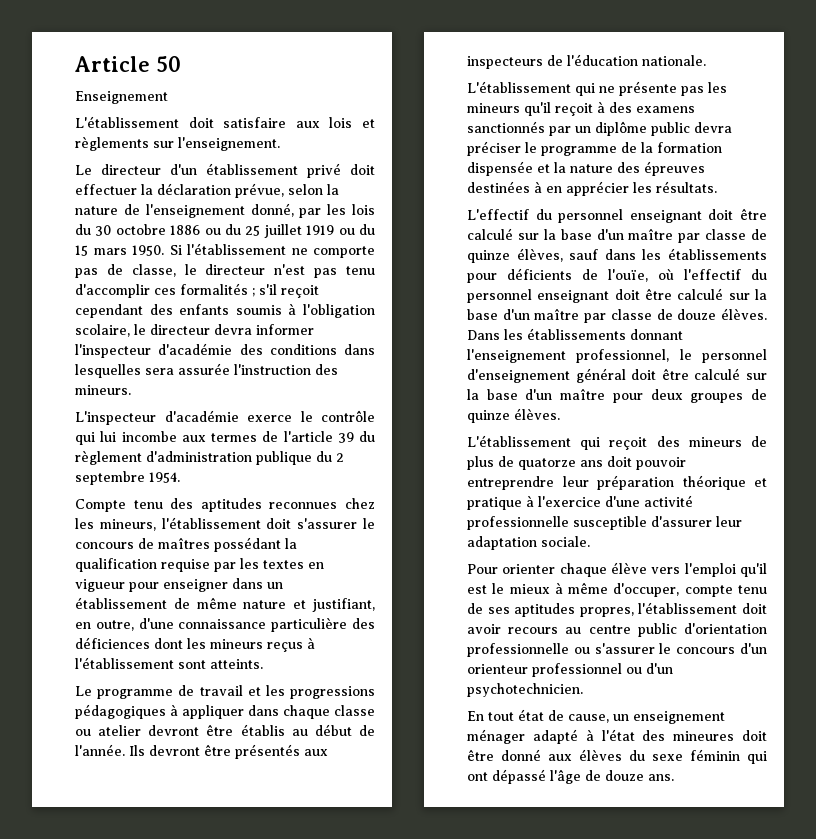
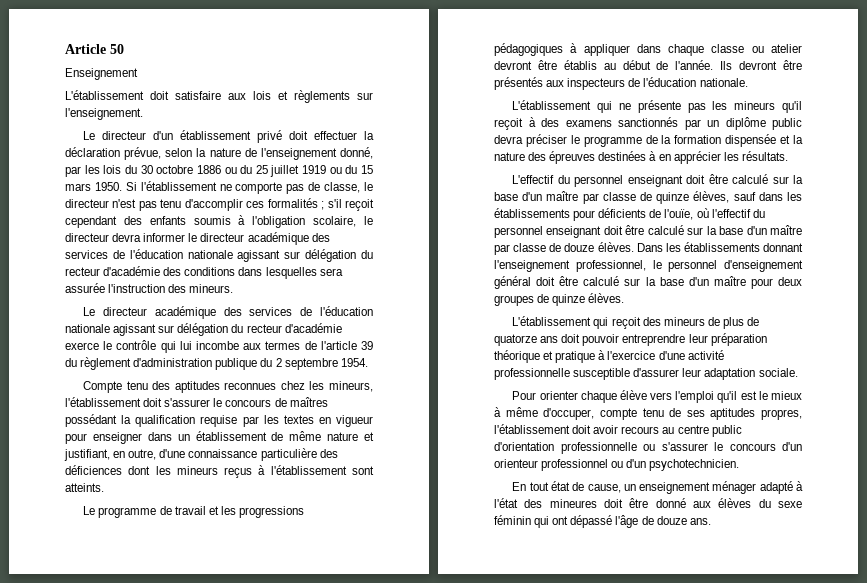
- Si l'établissement ne comporte pas de classe, le directeur n'est pas tenu d'accomplir ces formalités ; s'il reçoit cependant des enfants soumis à l'obligation scolaire, le directeur devra informer l'inspecteur d'académie des conditions dans lesquelles sera assurée l'instruction des mineurs.
+ Si l'établissement ne comporte pas de classe, le directeur n'est pas tenu d'accomplir ces formalités ; s'il reçoit cependant des enfants soumis à l'obligation scolaire, le directeur devra informer le directeur académique des services de l'éducation nationale agissant sur délégation du recteur d'académie des conditions dans lesquelles sera assurée l'instruction des mineurs.
- L'inspecteur d'académie exerce le contrôle qui lui incombe aux termes de l'article 39 du règlement d'administration publique du 2 septembre 1954.
+ Le directeur académique des services de l'éducation nationale agissant sur délégation du recteur d'académie exerce le contrôle qui lui incombe aux termes de l'article 39 du règlement d'administration publique du 2 septembre 1954.

